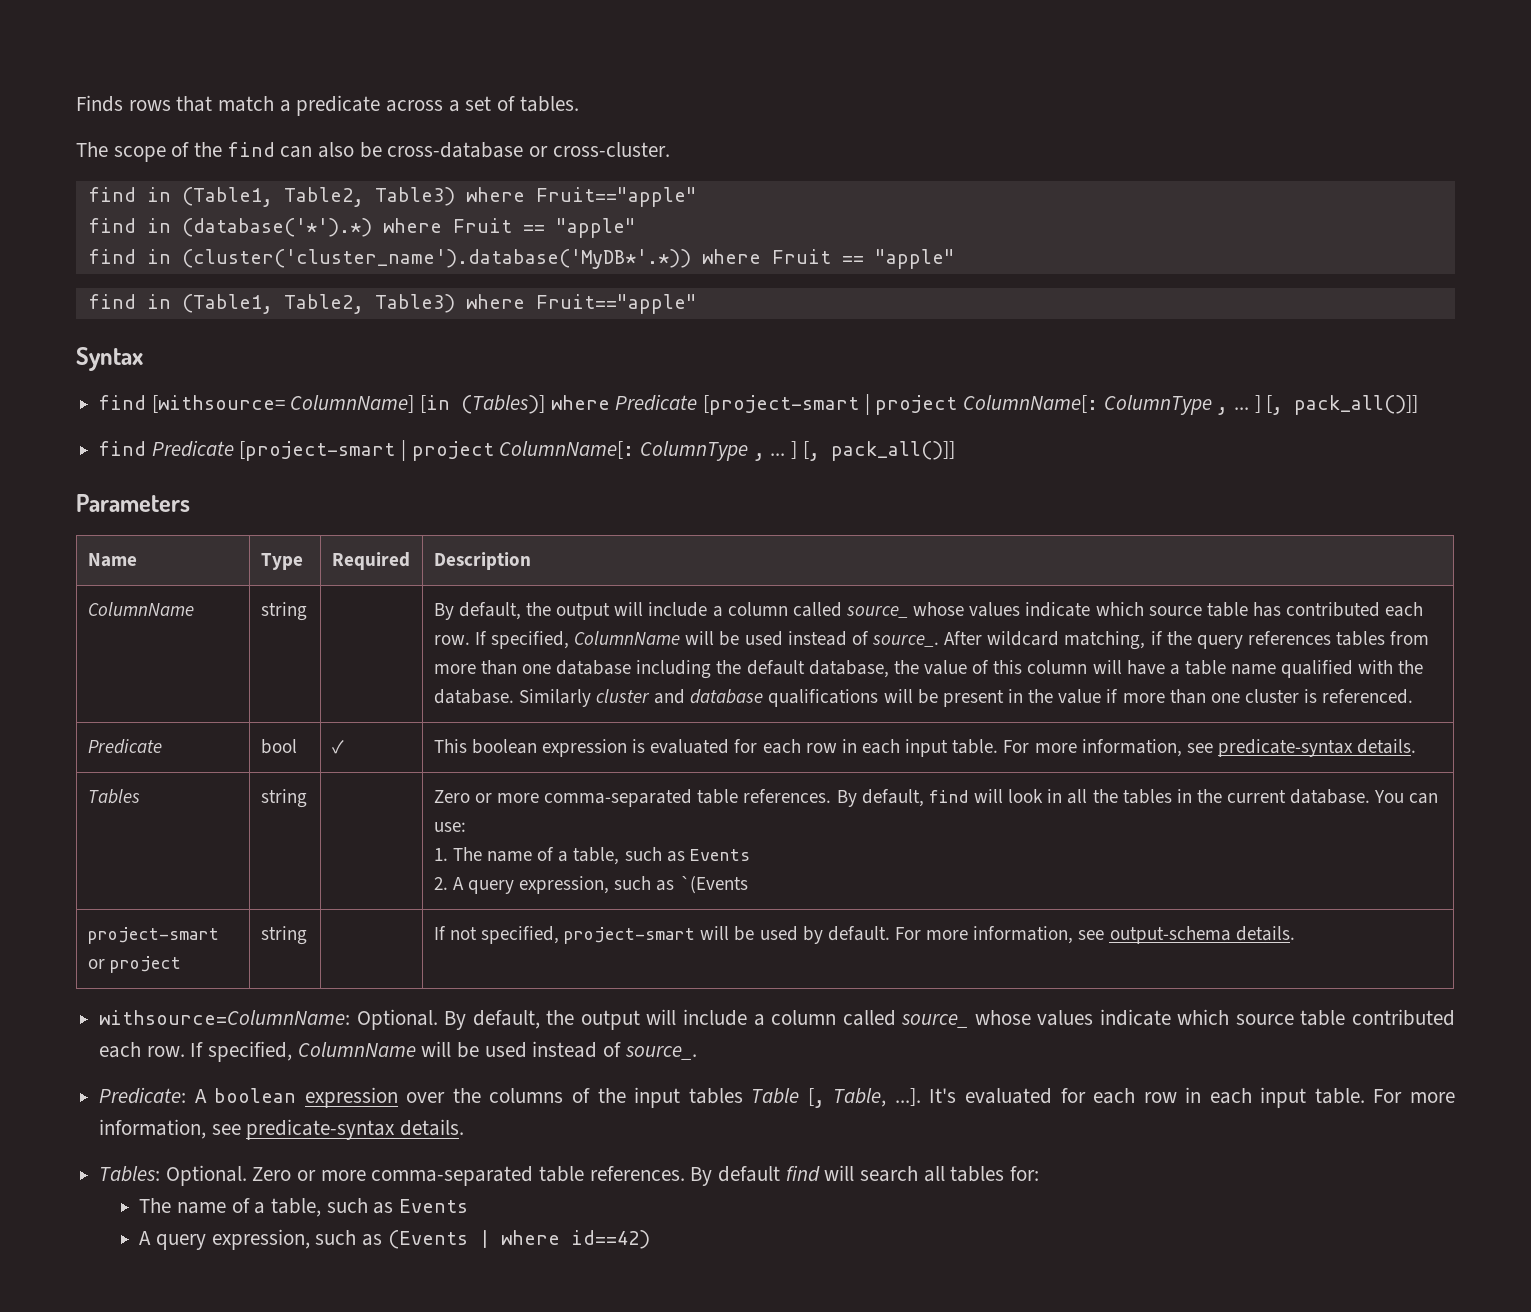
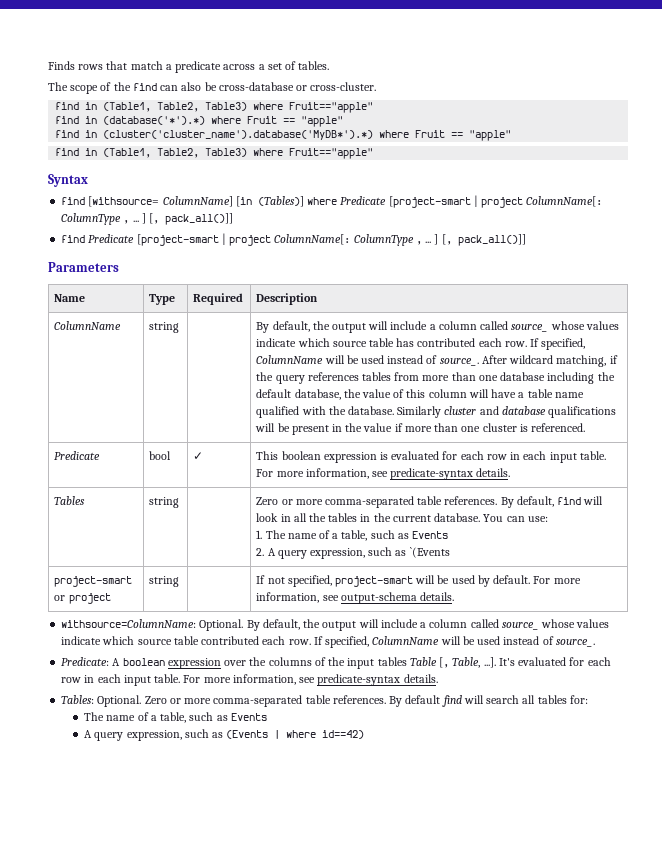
- find in (cluster('cluster_name').database('MyDB*'.*)) where Fruit == "apple"
+ find in (cluster('cluster_name').database('MyDB*').*) where Fruit == "apple"

